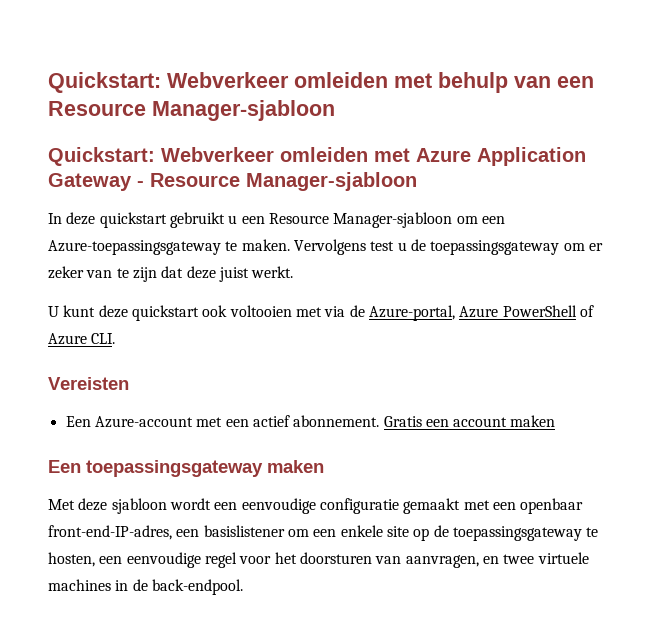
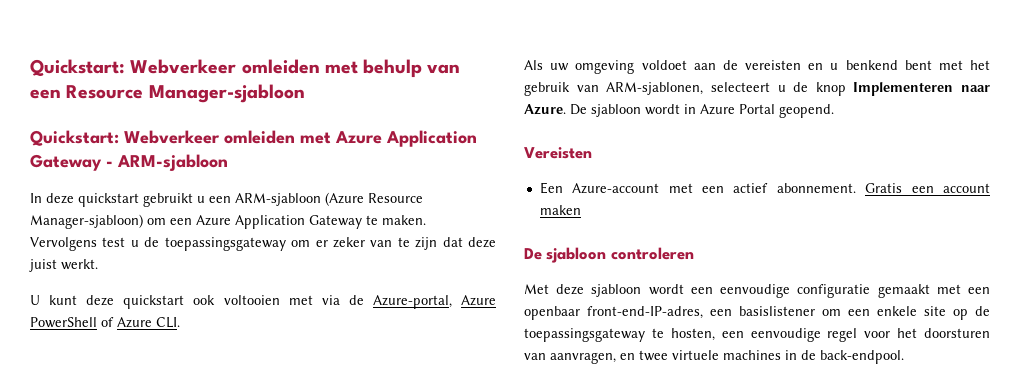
- Quickstart: Webverkeer omleiden met Azure Application Gateway - Resource Manager-sjabloon
+ Quickstart: Webverkeer omleiden met Azure Application Gateway - ARM-sjabloon
- In deze quickstart gebruikt u een Resource Manager-sjabloon om een Azure-toepassingsgateway te maken.
+ In deze quickstart gebruikt u een ARM-sjabloon (Azure Resource Manager-sjabloon) om een Azure Application Gateway te maken.
+ Als uw omgeving voldoet aan de vereisten en u benkend bent met het gebruik van ARM-sjablonen, selecteert u de knop Implementeren naar Azure. De sjabloon wordt in Azure Portal geopend.
- Een toepassingsgateway maken
+ De sjabloon controleren

